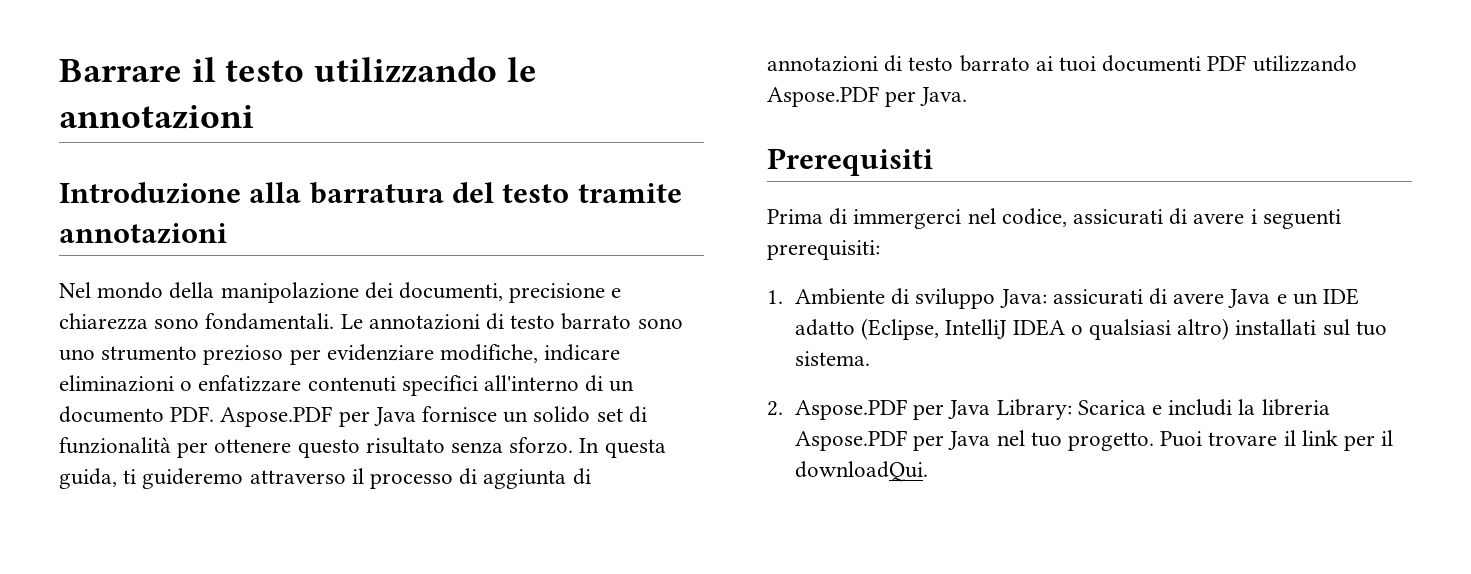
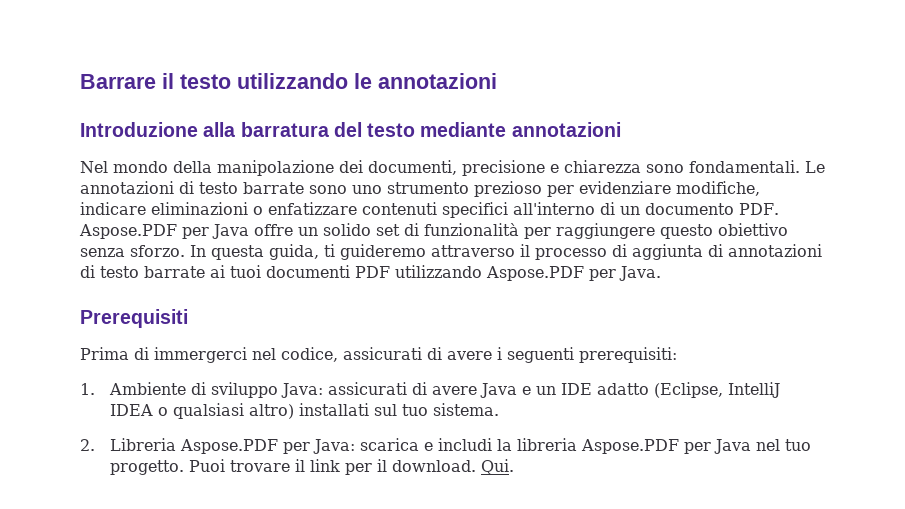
- Introduzione alla barratura del testo tramite annotazioni
+ Introduzione alla barratura del testo mediante annotazioni
- Le annotazioni di testo barrato sono uno strumento prezioso per evidenziare modifiche, indicare eliminazioni o enfatizzare contenuti specifici all'interno di un documento PDF. Aspose.PDF per Java fornisce un solido set di funzionalità per ottenere questo risultato senza sforzo.
+ Le annotazioni di testo barrate sono uno strumento prezioso per evidenziare modifiche, indicare eliminazioni o enfatizzare contenuti specifici all'interno di un documento PDF. Aspose.PDF per Java offre un solido set di funzionalità per raggiungere questo obiettivo senza sforzo.
- In questa guida, ti guideremo attraverso il processo di aggiunta di annotazioni di testo barrato ai tuoi documenti PDF utilizzando Aspose.PDF per Java.
+ In questa guida, ti guideremo attraverso il processo di aggiunta di annotazioni di testo barrate ai tuoi documenti PDF utilizzando Aspose.PDF per Java.
- 2. Aspose.PDF per Java Library: Scarica e includi la libreria Aspose.PDF per Java nel tuo progetto.
+ 2. Libreria Aspose.PDF per Java: scarica e includi la libreria Aspose.PDF per Java nel tuo progetto.
- Puoi trovare il link per il downloadQui.
+ Puoi trovare il link per il download. Qui.

